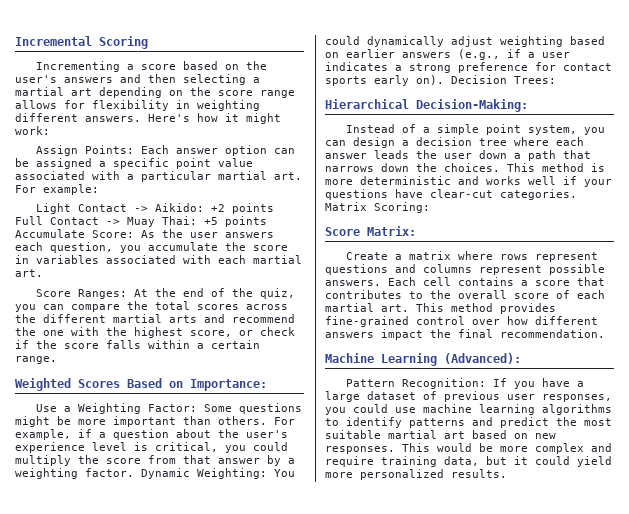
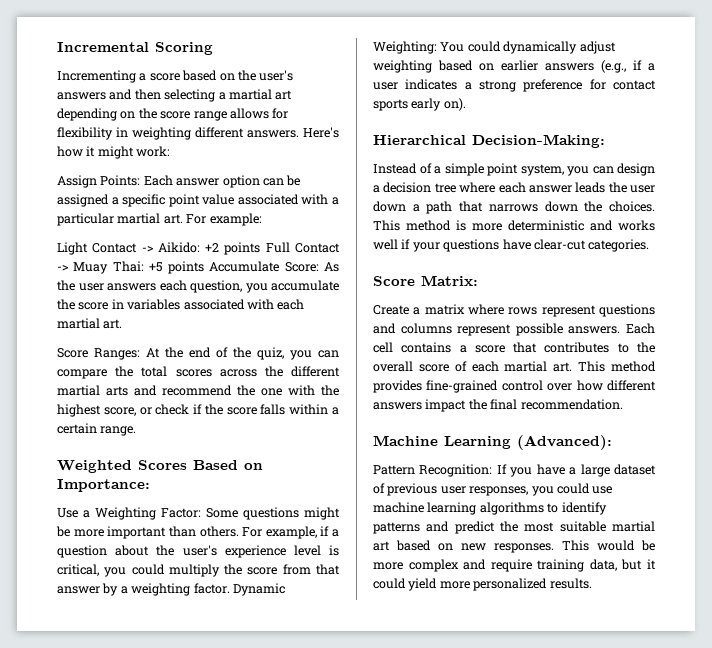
- Decision Trees:
- Matrix Scoring:

